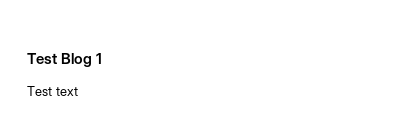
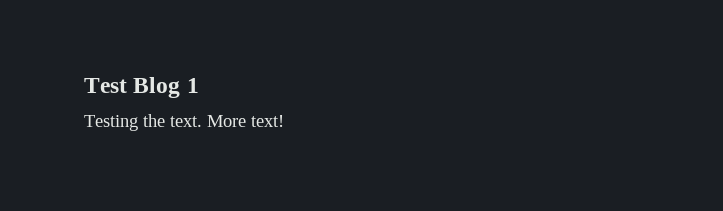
- Test text
+ Testing the text. More text!

